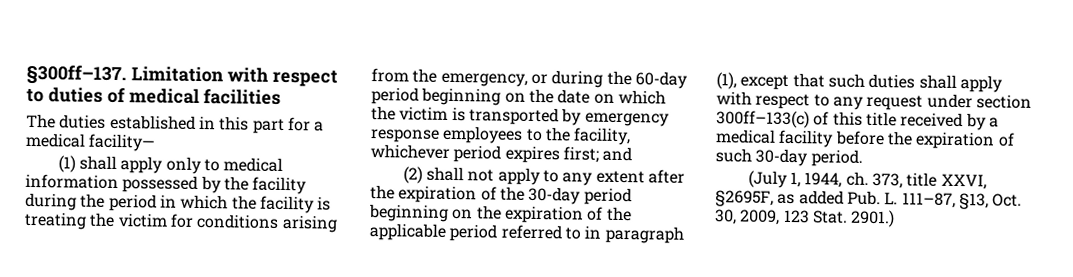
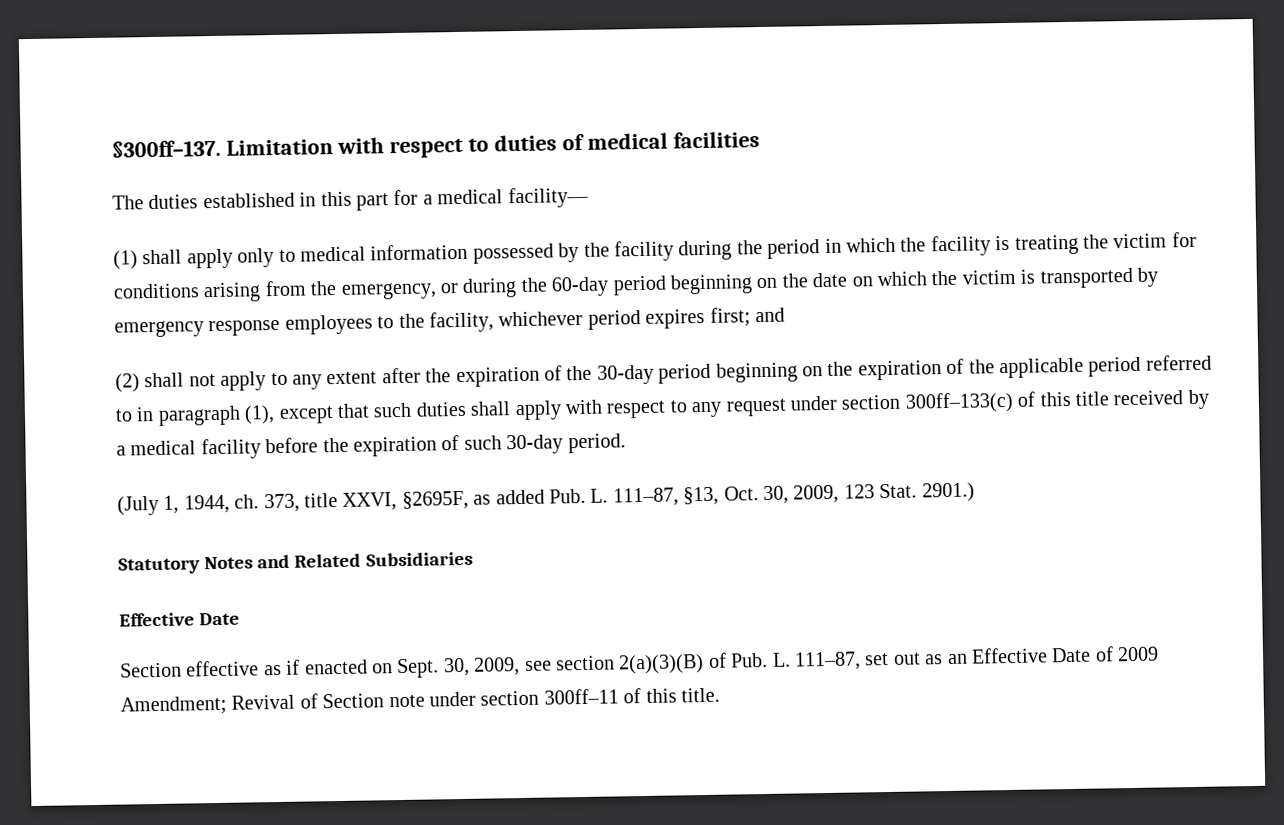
+ Statutory Notes and Related Subsidiaries
+ Effective Date
+ Section effective as if enacted on Sept. 30, 2009, see section 2(a)(3)(B) of Pub. L. 111–87, set out as an Effective Date of 2009 Amendment; Revival of Section note under section 300ff–11 of this title.

